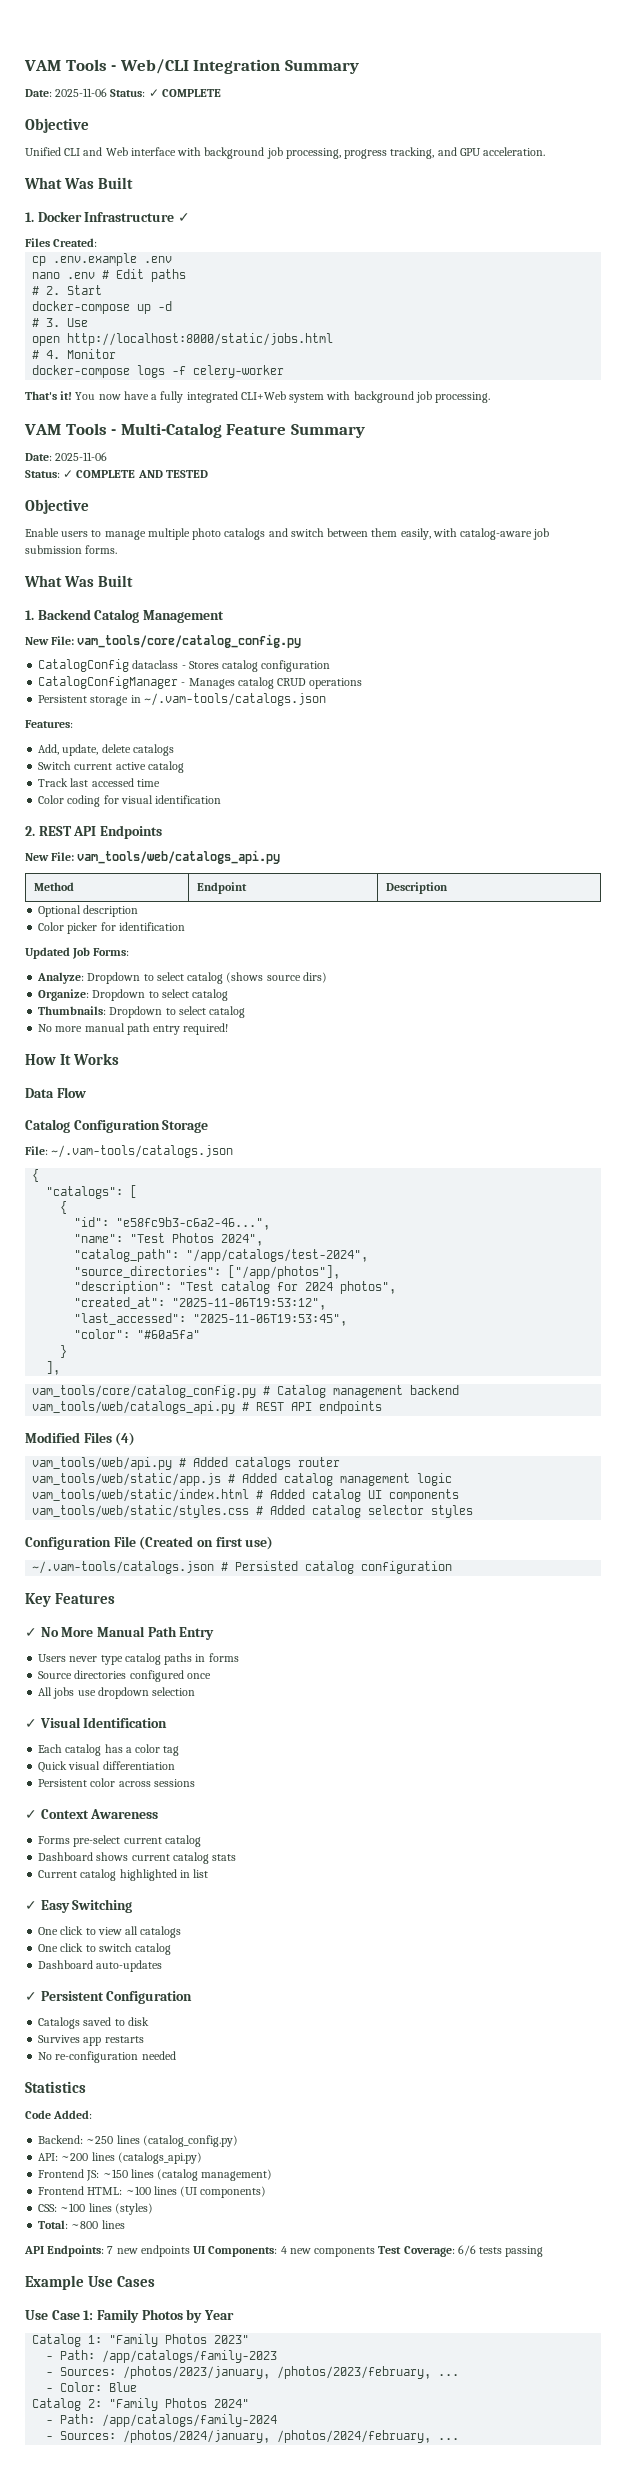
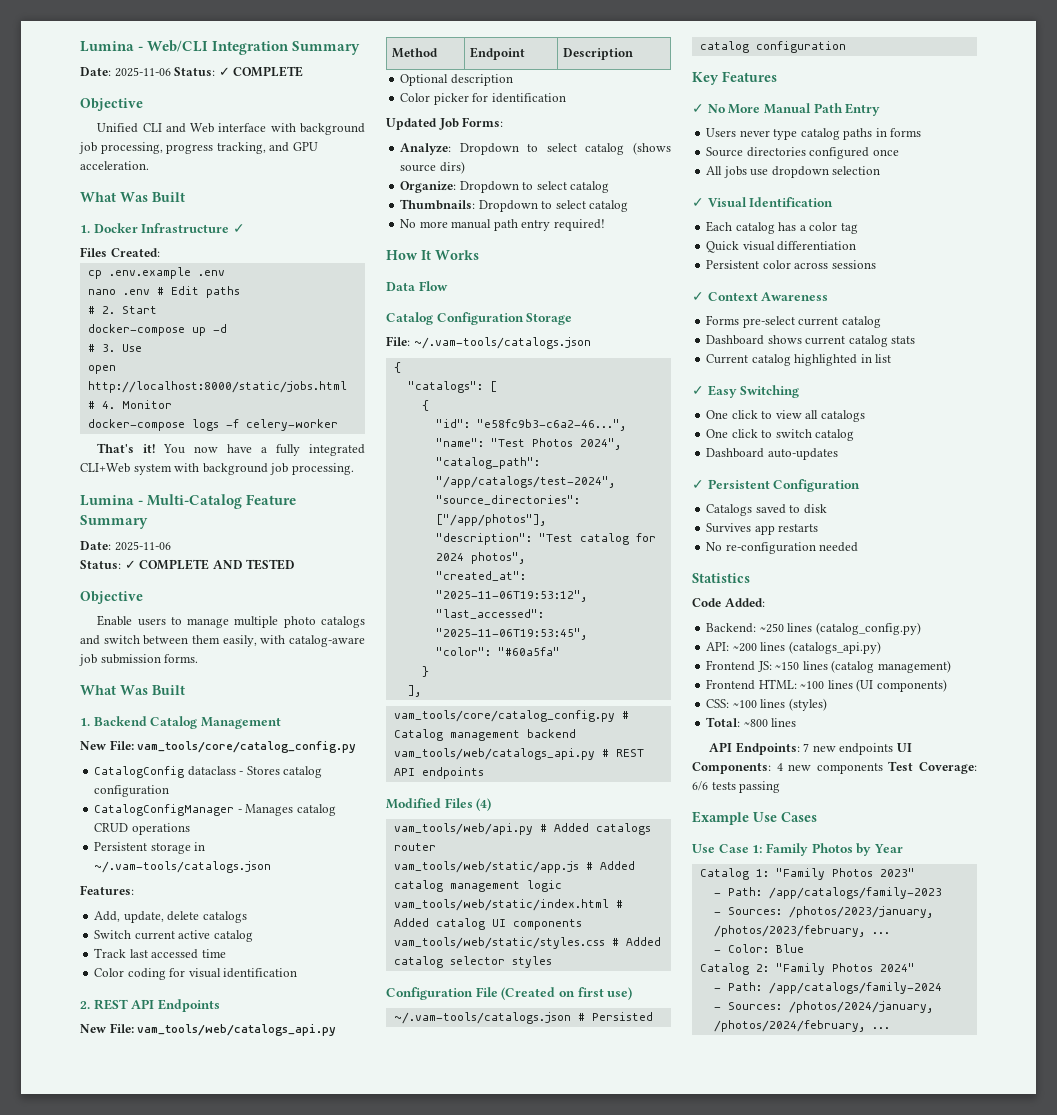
- VAM Tools - Web/CLI Integration Summary
+ Lumina - Web/CLI Integration Summary
- VAM Tools - Multi-Catalog Feature Summary
+ Lumina - Multi-Catalog Feature Summary

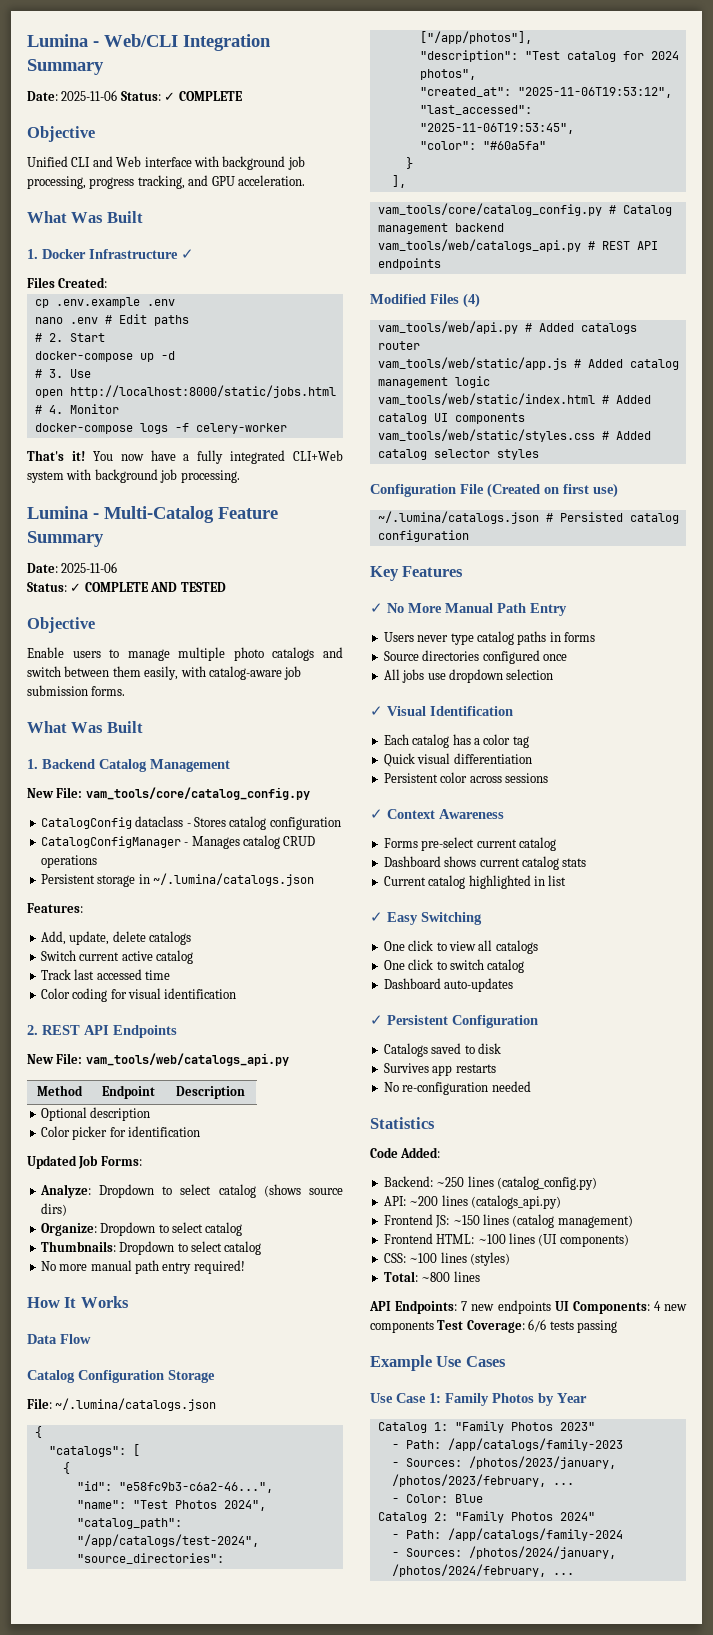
- Persistent storage in ~/.vam-tools/catalogs.json
+ Persistent storage in ~/.lumina/catalogs.json
- File: ~/.vam-tools/catalogs.json
+ File: ~/.lumina/catalogs.json
- ~/.vam-tools/catalogs.json # Persisted catalog configuration
+ ~/.lumina/catalogs.json # Persisted catalog configuration

